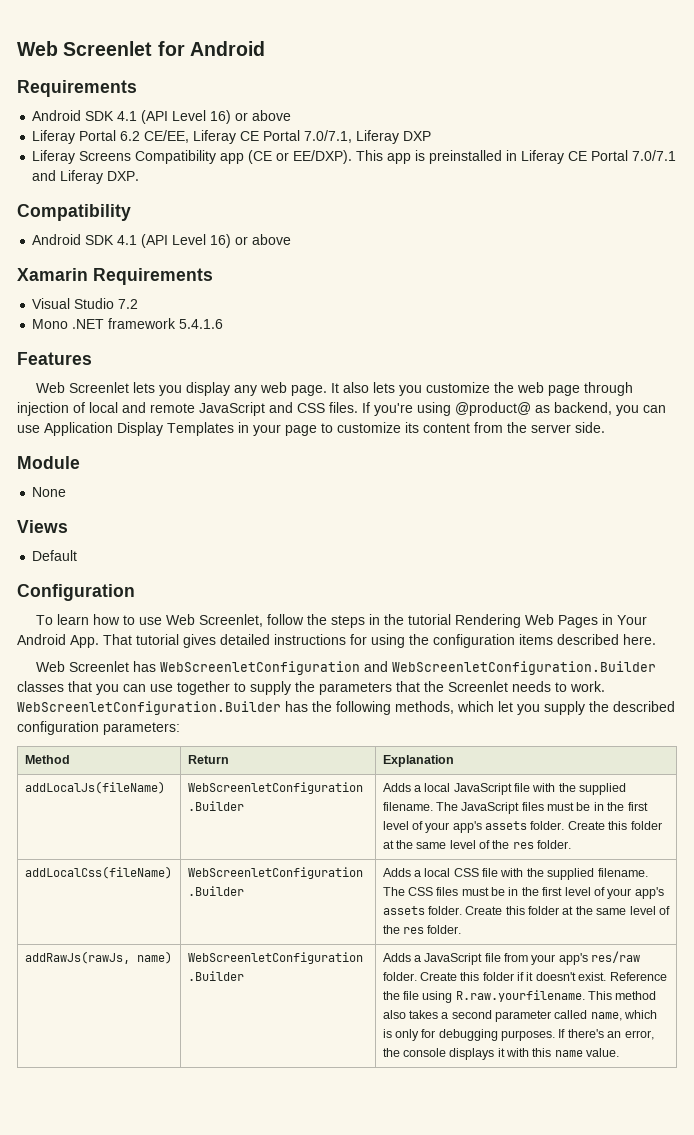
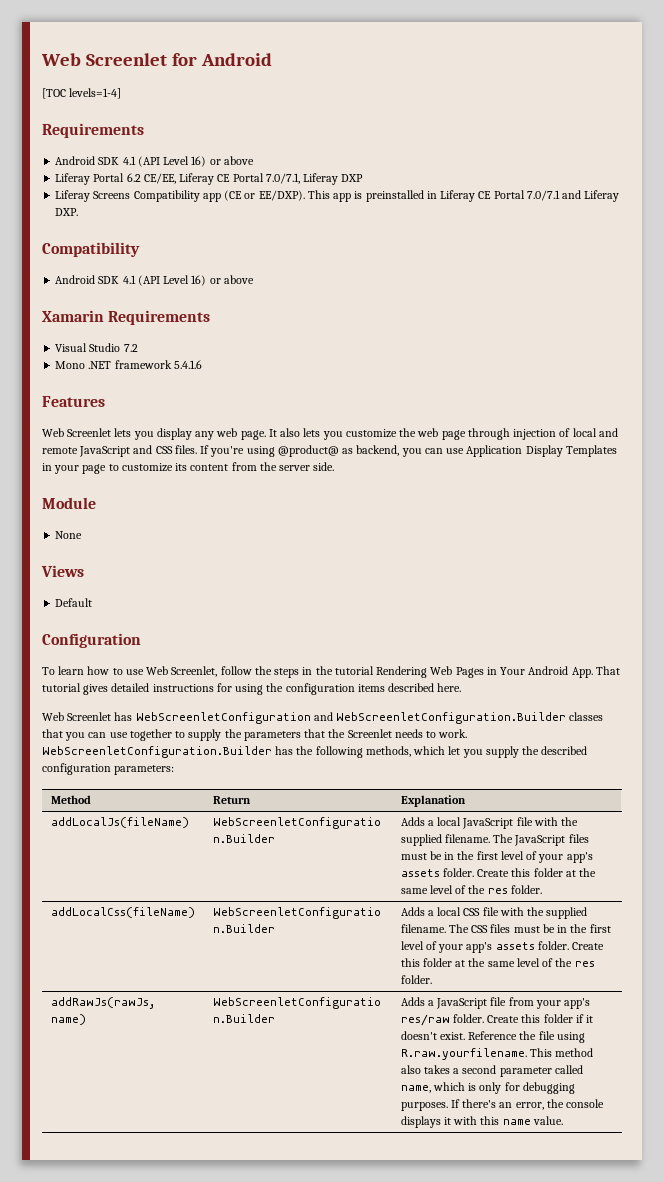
+ [TOC levels=1-4]

